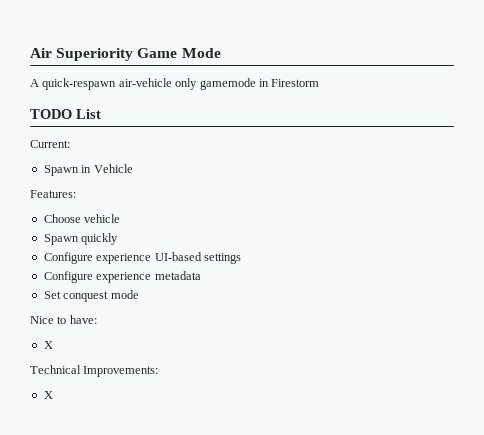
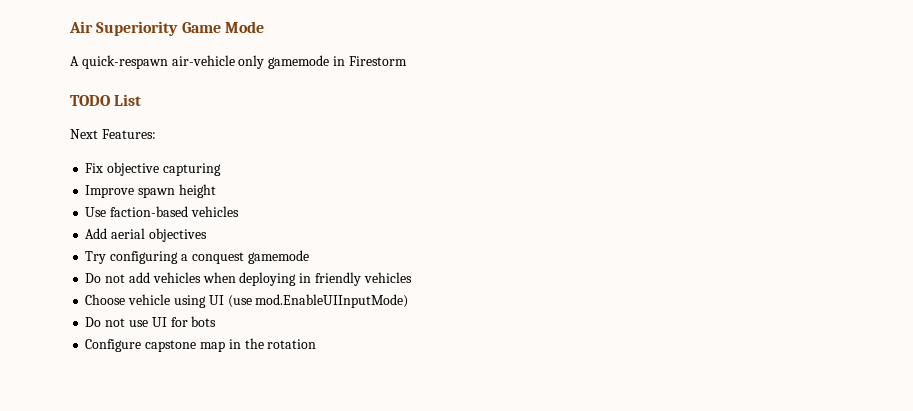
- Current:
- Spawn in Vehicle
- Features:
- Choose vehicle
- Spawn quickly
- Configure experience UI-based settings
- Configure experience metadata
- Set conquest mode
- Nice to have:
- X
- Technical Improvements:
- X
+ Next Features:
+ Fix objective capturing
+ Improve spawn height
+ Use faction-based vehicles
+ Add aerial objectives
+ Try configuring a conquest gamemode
+ Do not add vehicles when deploying in friendly vehicles
+ Choose vehicle using UI (use mod.EnableUIInputMode)
+ Do not use UI for bots
+ Configure capstone map in the rotation

